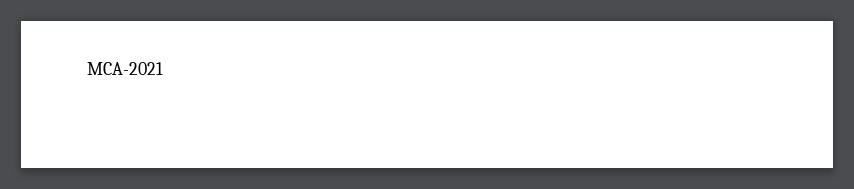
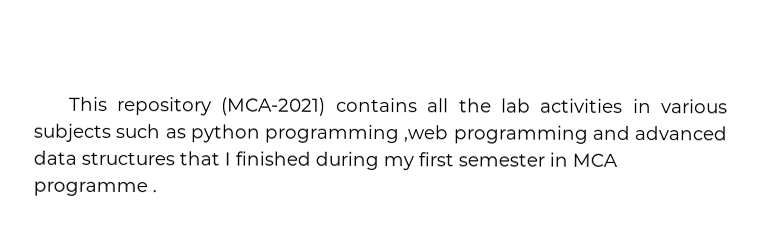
- MCA-2021
+ This repository (MCA-2021) contains all the lab activities in various subjects such as python programming ,web programming and advanced data structures that I finished during my first semester in MCA programme .

